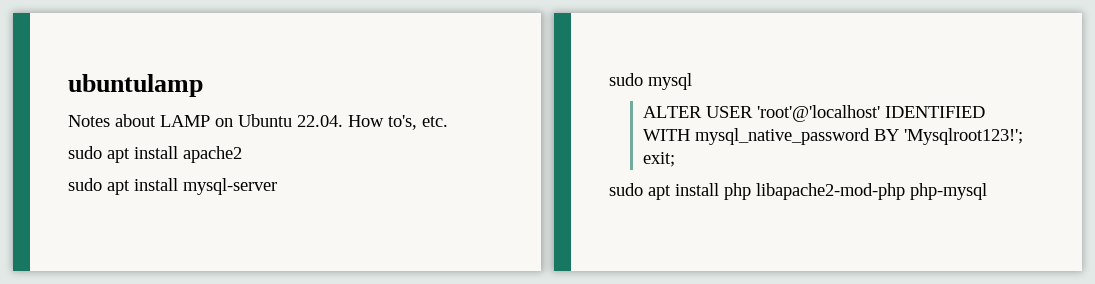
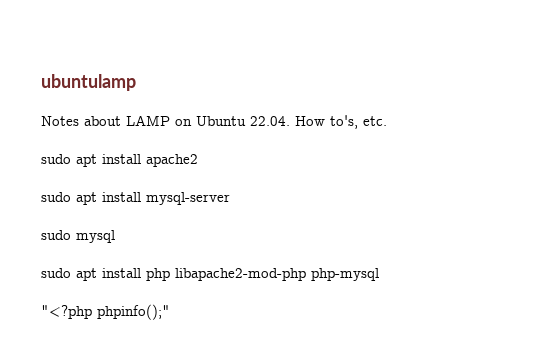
- ALTER USER 'root'@'localhost' IDENTIFIED WITH mysql_native_password BY 'Mysqlroot123!'; exit;
+ "<?php phpinfo();"

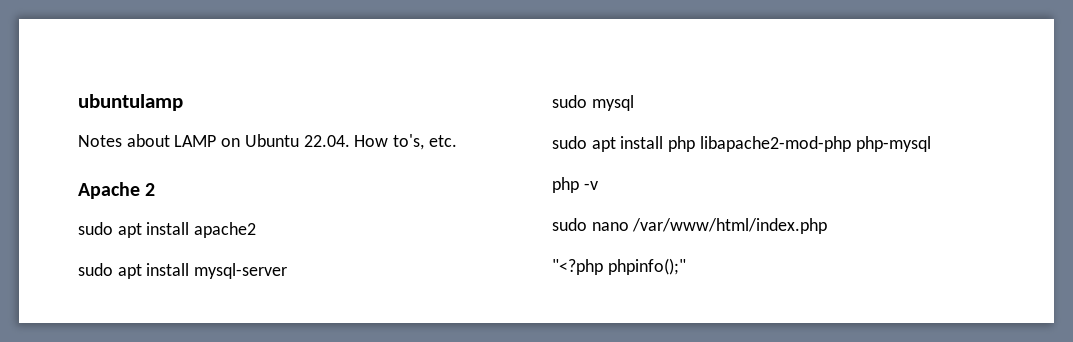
+ Apache 2
+ php -v
+ sudo nano /var/www/html/index.php

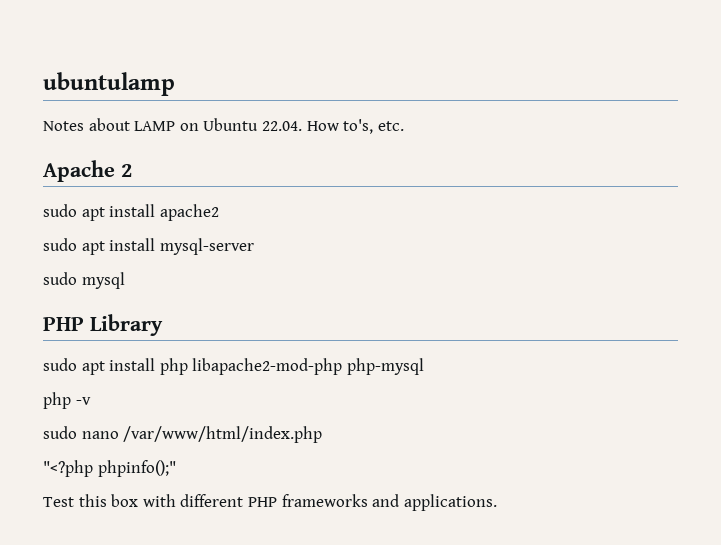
+ PHP Library
+ Test this box with different PHP frameworks and applications.

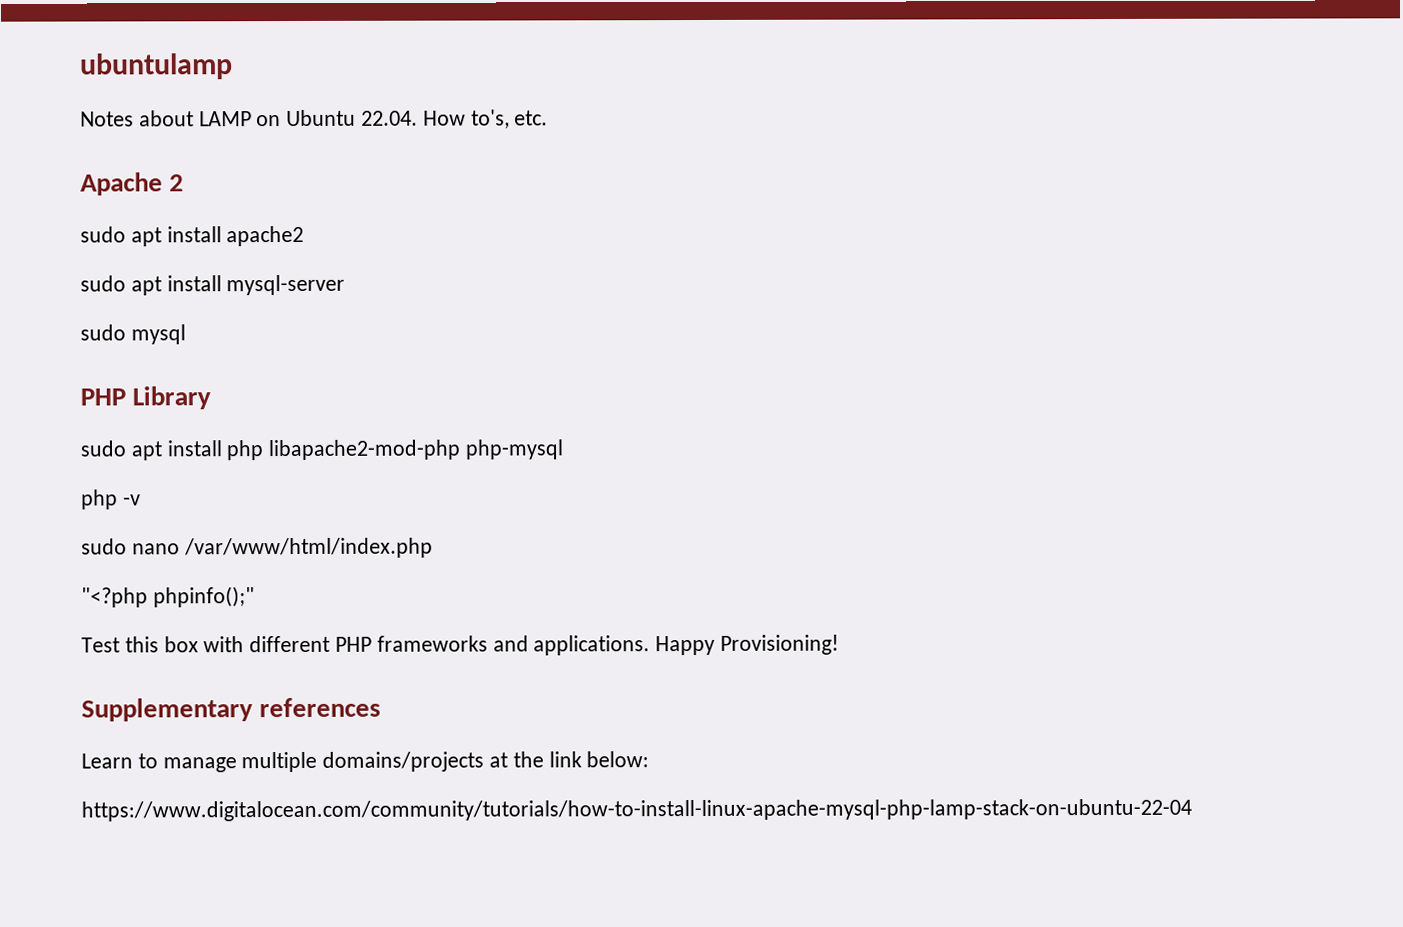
+ Happy Provisioning!
+ Supplementary references
+ Learn to manage multiple domains/projects at the link below:
+ https://www.digitalocean.com/community/tutorials/how-to-install-linux-apache-mysql-php-lamp-stack-on-ubuntu-22-04

